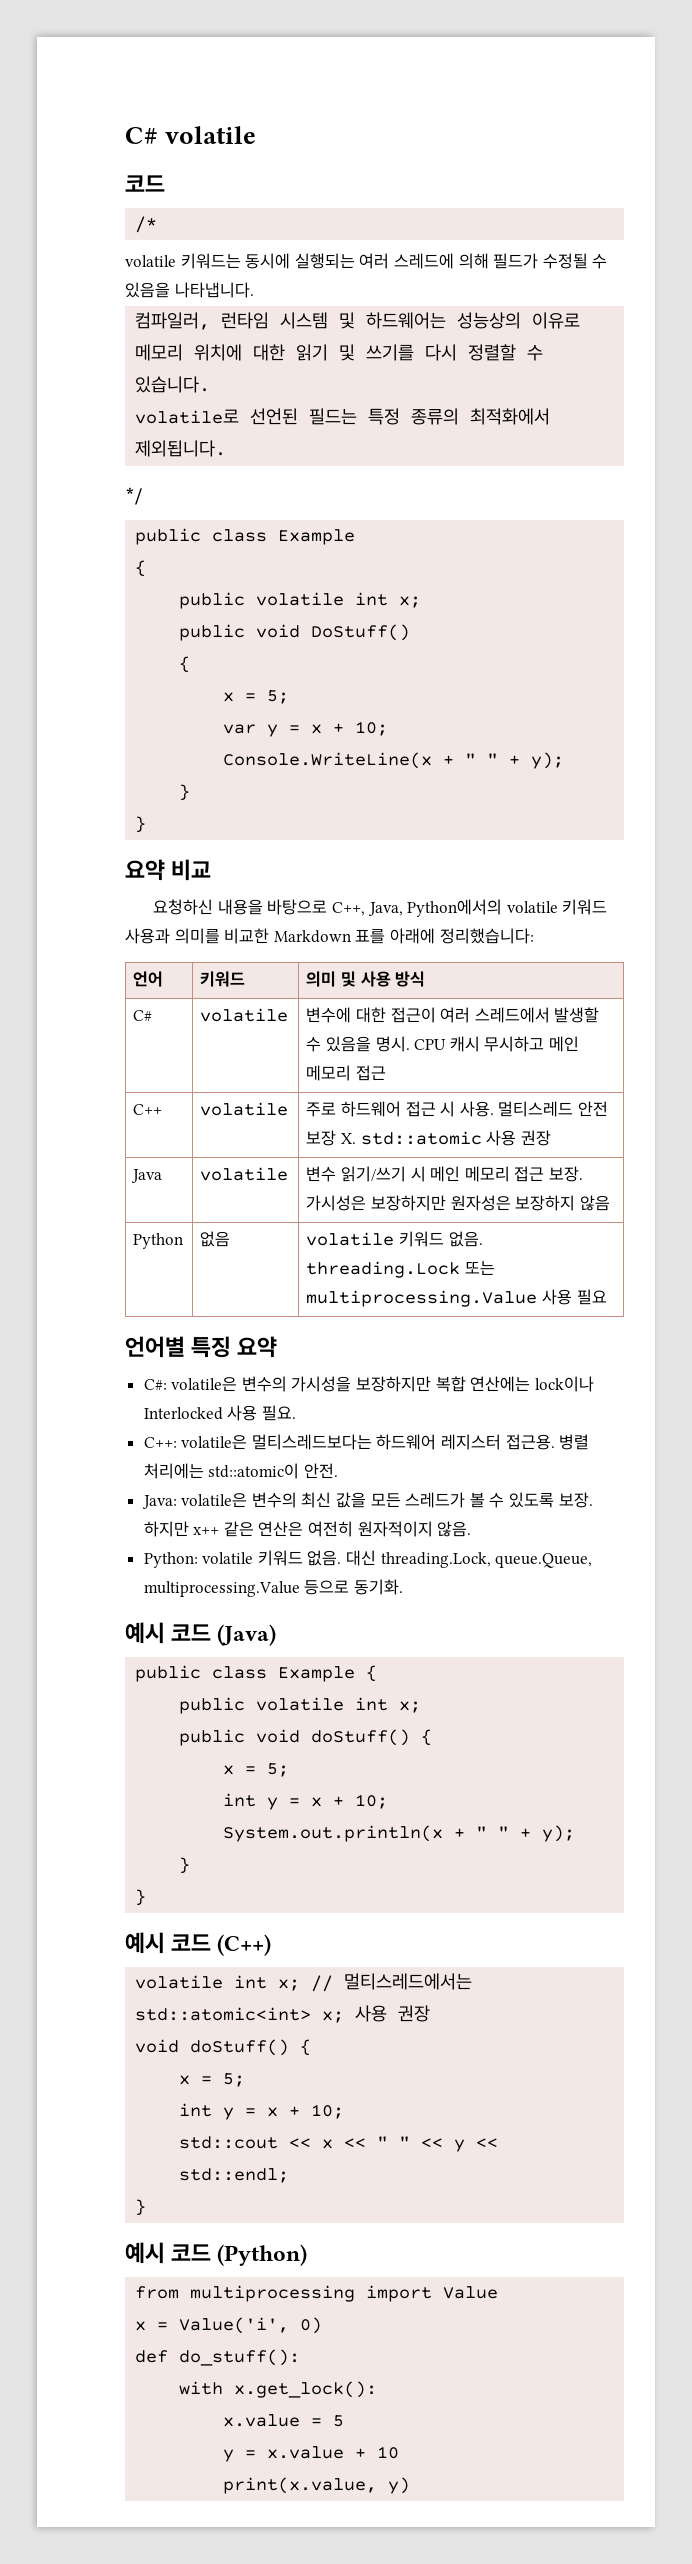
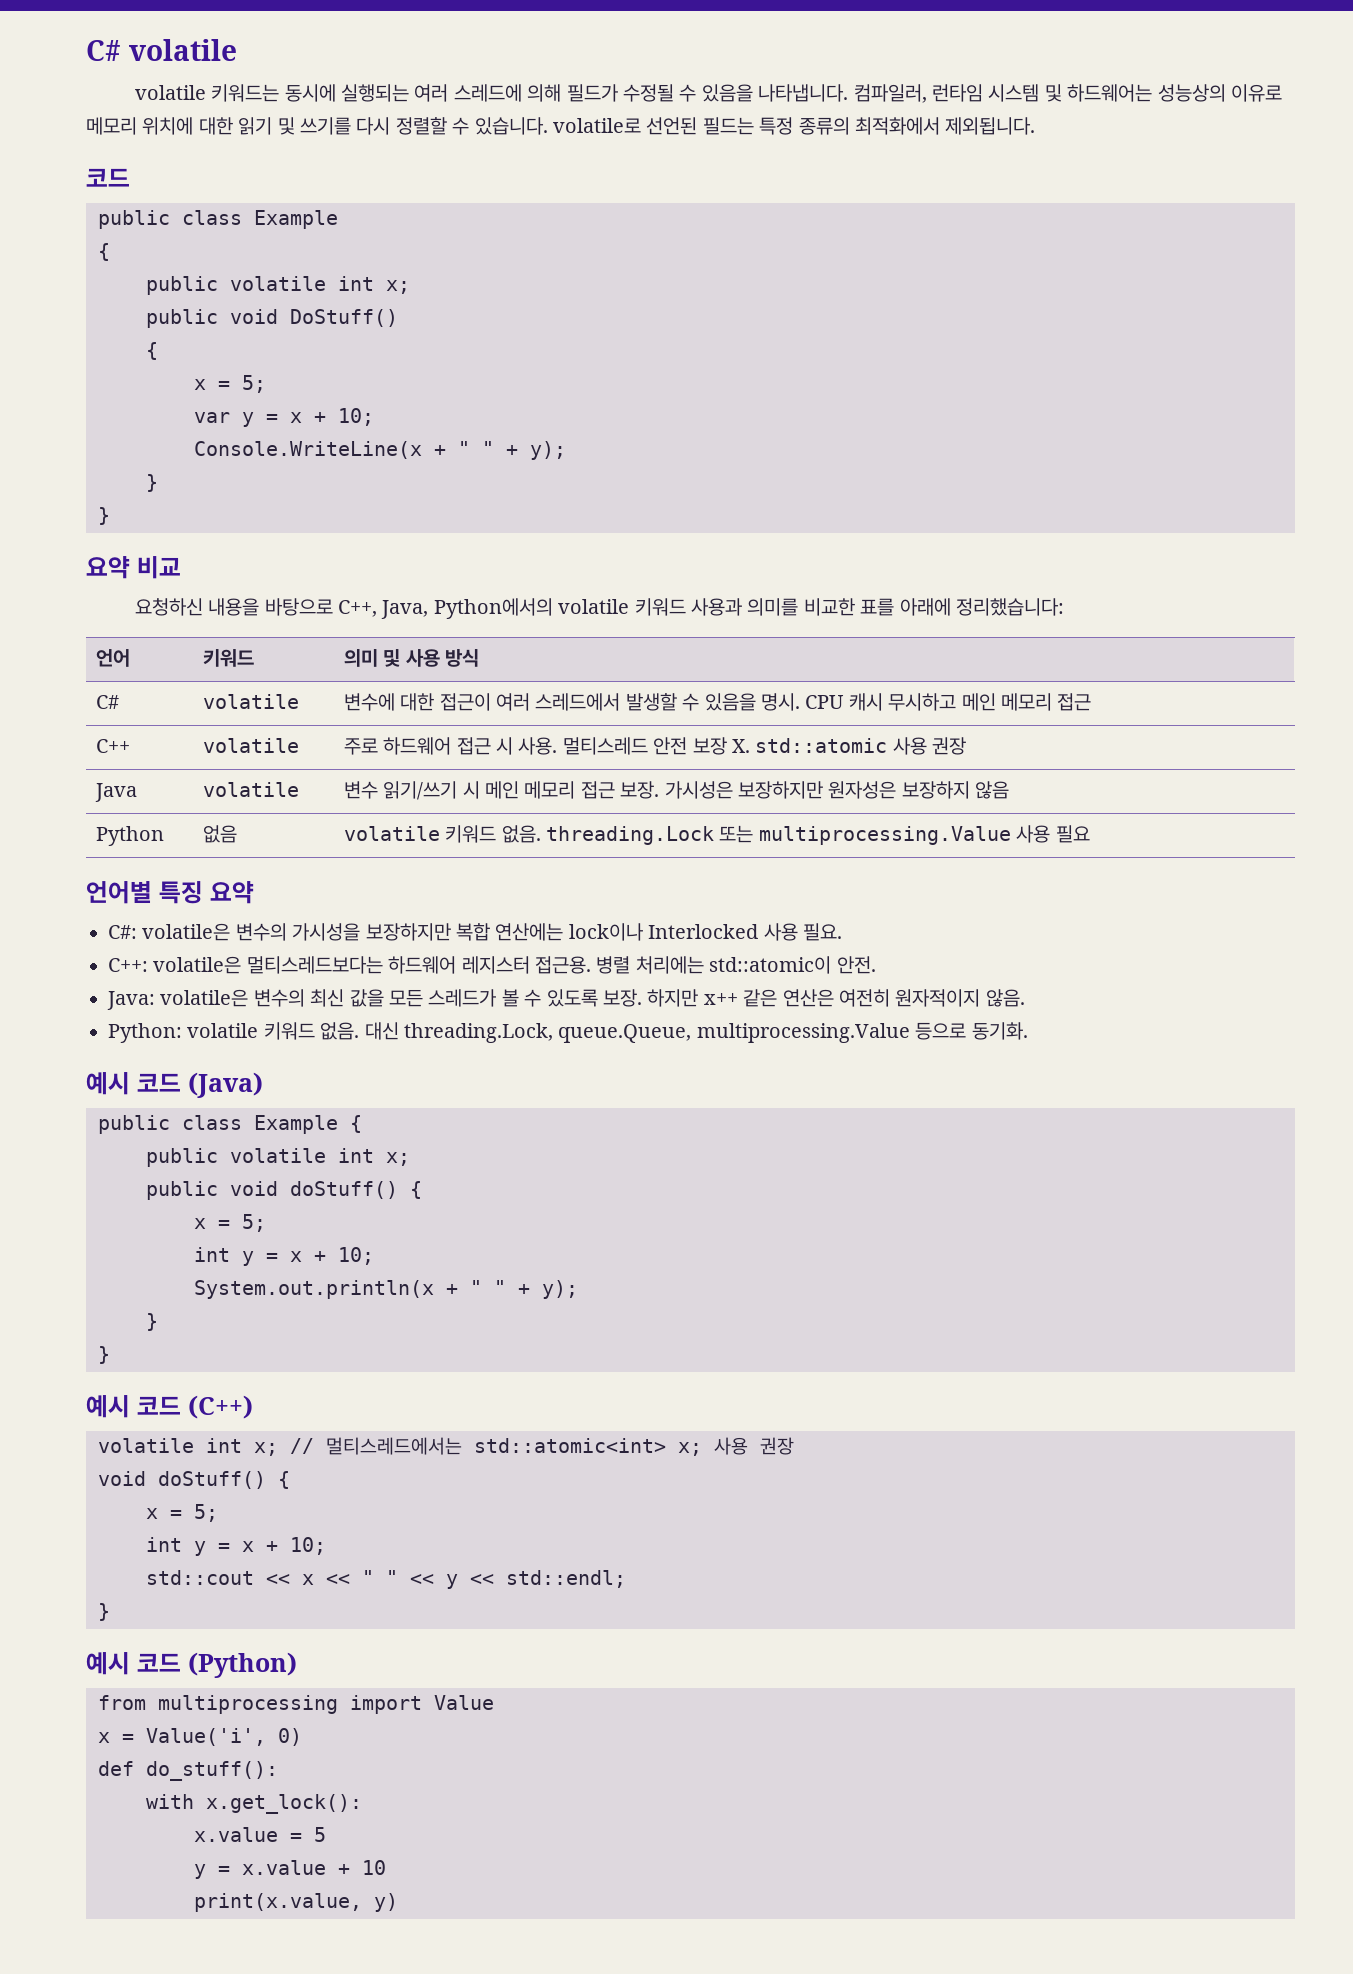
  C# volatile
- 코드
- /*
- volatile 키워드는 동시에 실행되는 여러 스레드에 의해 필드가 수정될 수 있음을 나타냅니다.
- 컴파일러, 런타임 시스템 및 하드웨어는 성능상의 이유로 메모리 위치에 대한 읽기 및 쓰기를 다시 정렬할 수 있습니다.
- volatile로 선언된 필드는 특정 종류의 최적화에서 제외됩니다.
- */
+ volatile 키워드는 동시에 실행되는 여러 스레드에 의해 필드가 수정될 수 있음을 나타냅니다. 컴파일러, 런타임 시스템 및 하드웨어는 성능상의 이유로 메모리 위치에 대한 읽기 및 쓰기를 다시 정렬할 수 있습니다. volatile로 선언된 필드는 특정 종류의 최적화에서 제외됩니다.
+ 코드
- 요청하신 내용을 바탕으로 C++, Java, Python에서의 volatile 키워드 사용과 의미를 비교한 Markdown 표를 아래에 정리했습니다:
+ 요청하신 내용을 바탕으로 C++, Java, Python에서의 volatile 키워드 사용과 의미를 비교한 표를 아래에 정리했습니다:

